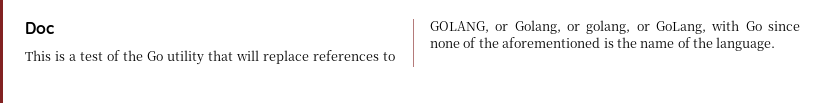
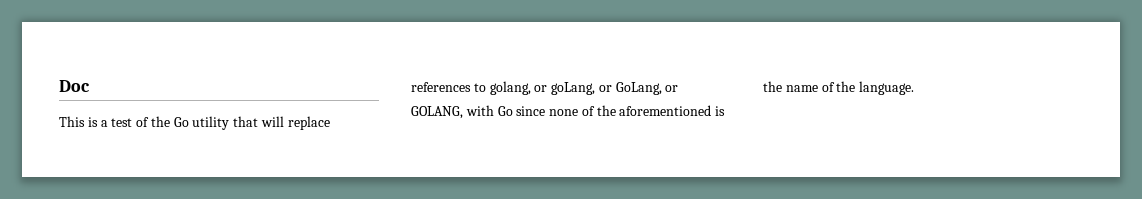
- This is a test of the Go utility that will replace references to GOLANG, or Golang, or golang, or GoLang, with Go since none of the aforementioned is the name of the language.
+ This is a test of the Go utility that will replace references to golang, or goLang, or GoLang, or GOLANG, with Go since none of the aforementioned is the name of the language.

